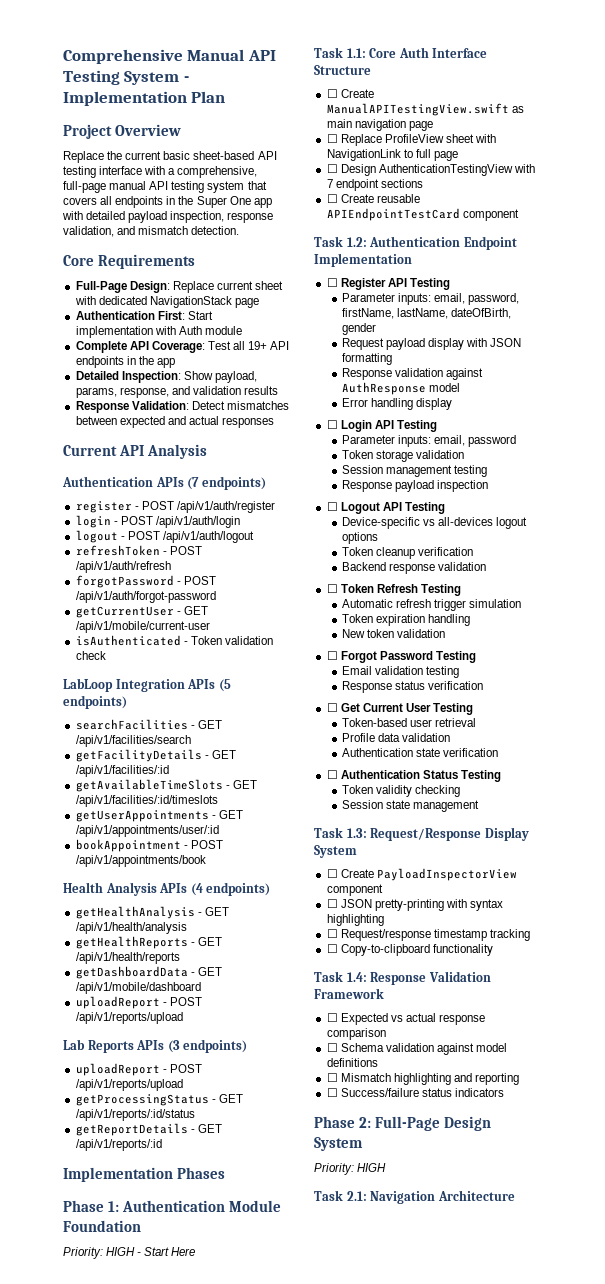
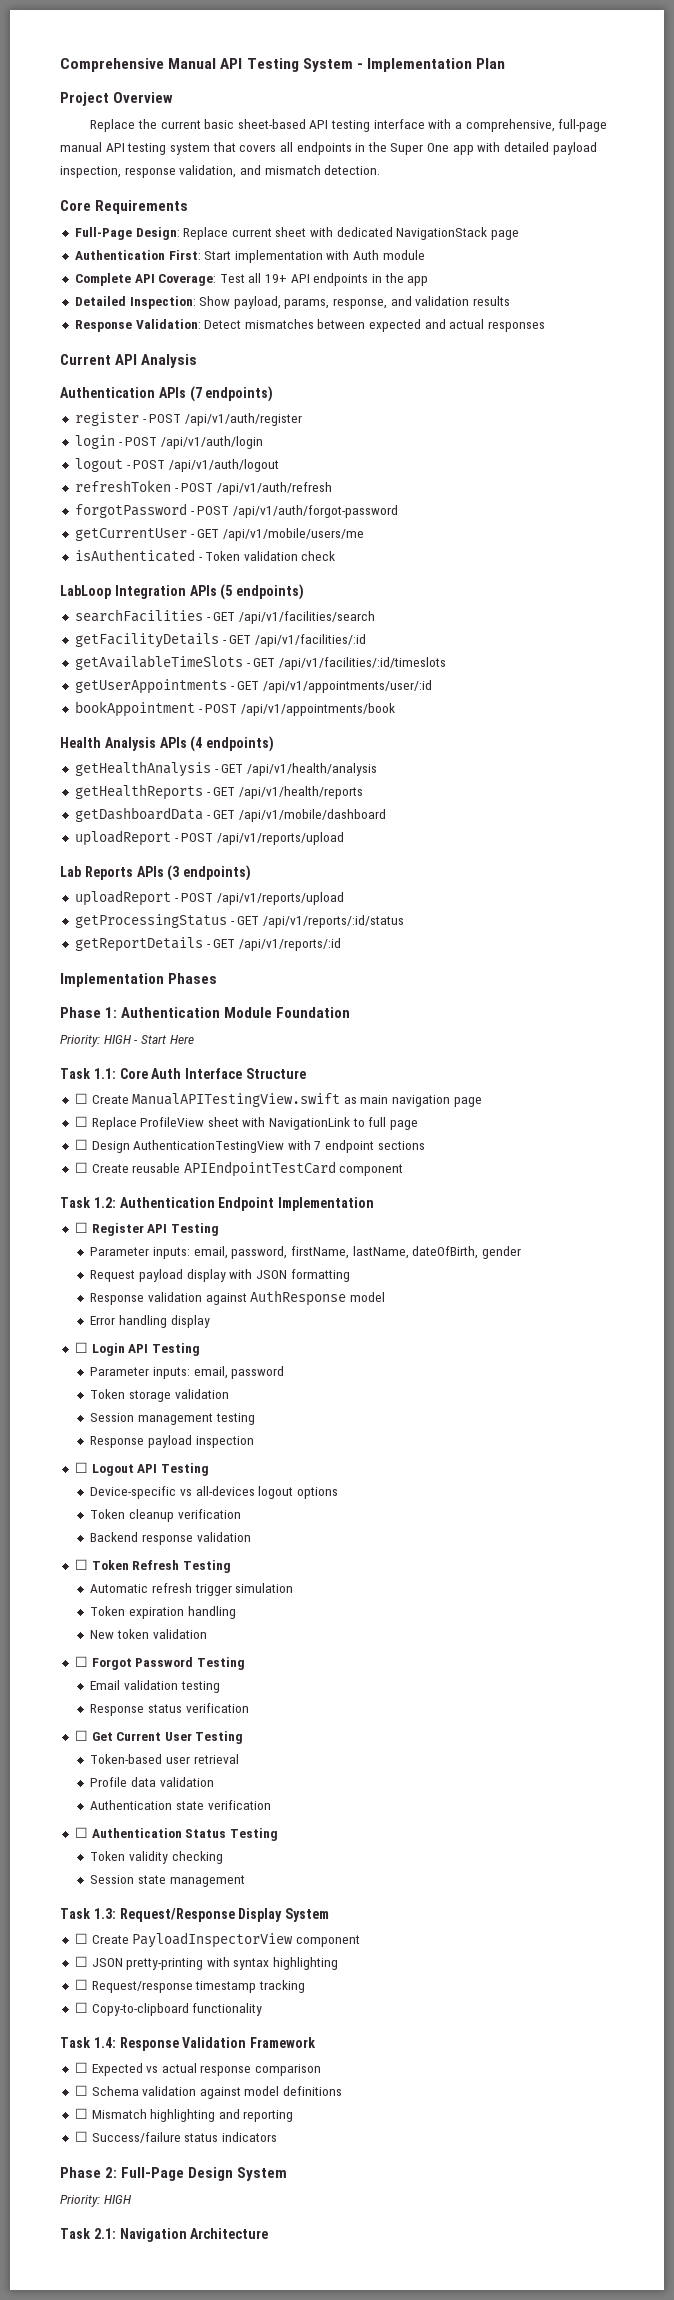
- getCurrentUser - GET /api/v1/mobile/current-user
+ getCurrentUser - GET /api/v1/mobile/users/me

